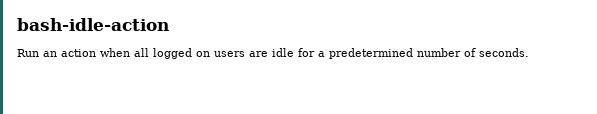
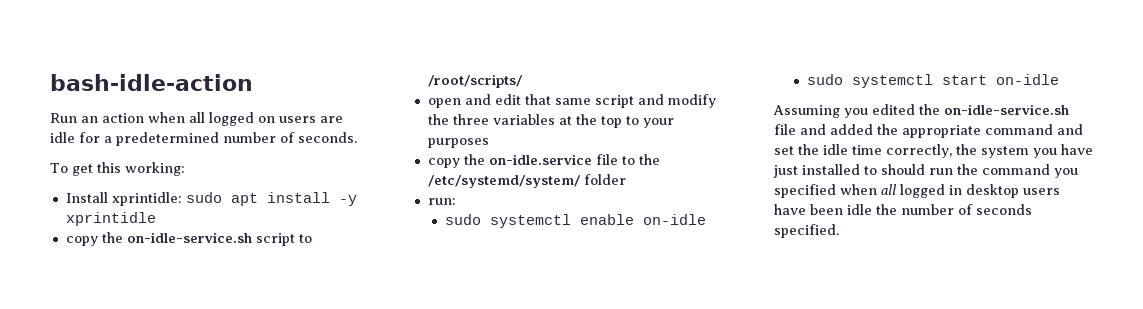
+ To get this working:
+ Install xprintidle: sudo apt install -y xprintidle
+ copy the on-idle-service.sh script to /root/scripts/
+ open and edit that same script and modify the three variables at the top to your purposes
+ copy the on-idle.service file to the /etc/systemd/system/ folder
+ run:
+ sudo systemctl enable on-idle
+ sudo systemctl start on-idle
+ Assuming you edited the on-idle-service.sh file and added the appropriate command and set the idle time correctly, the system you have just installed to should run the command you specified when all logged in desktop users have been idle the number of seconds specified.

